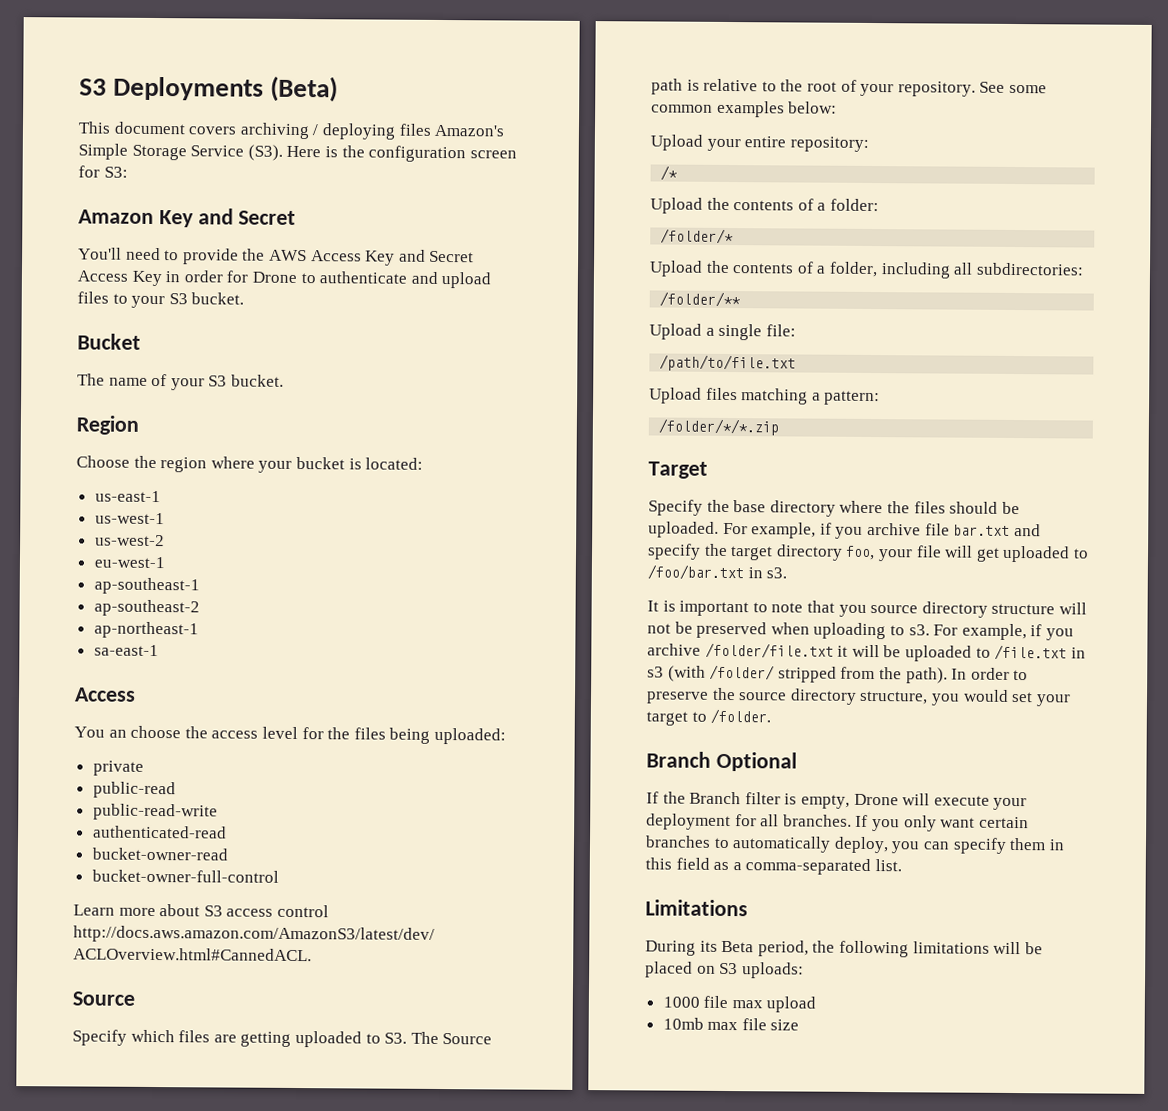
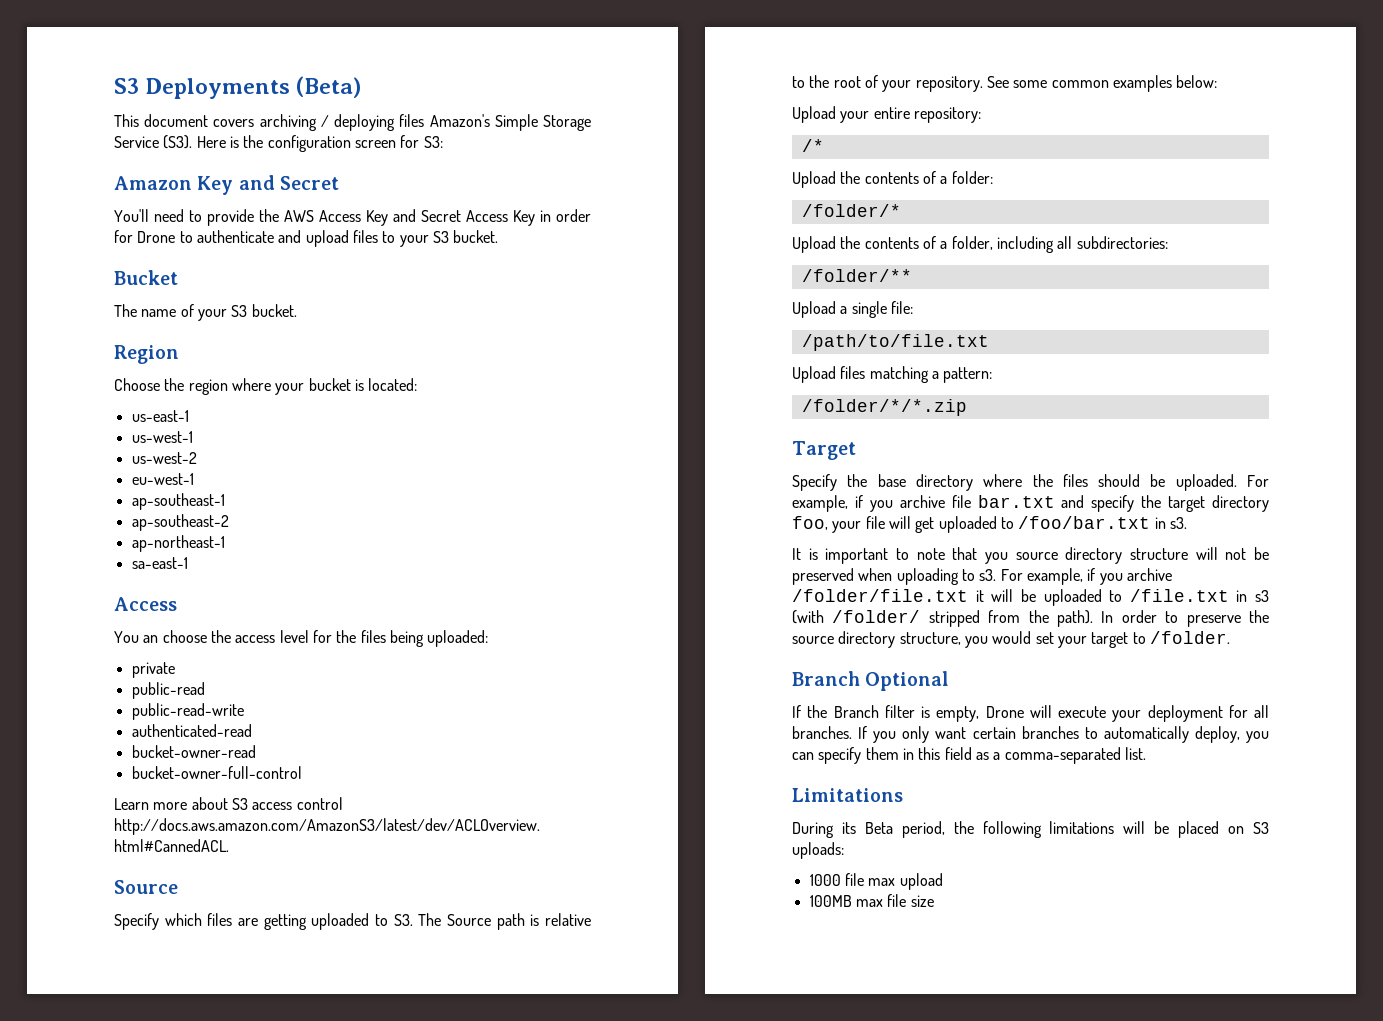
- 10mb max file size
+ 100MB max file size

